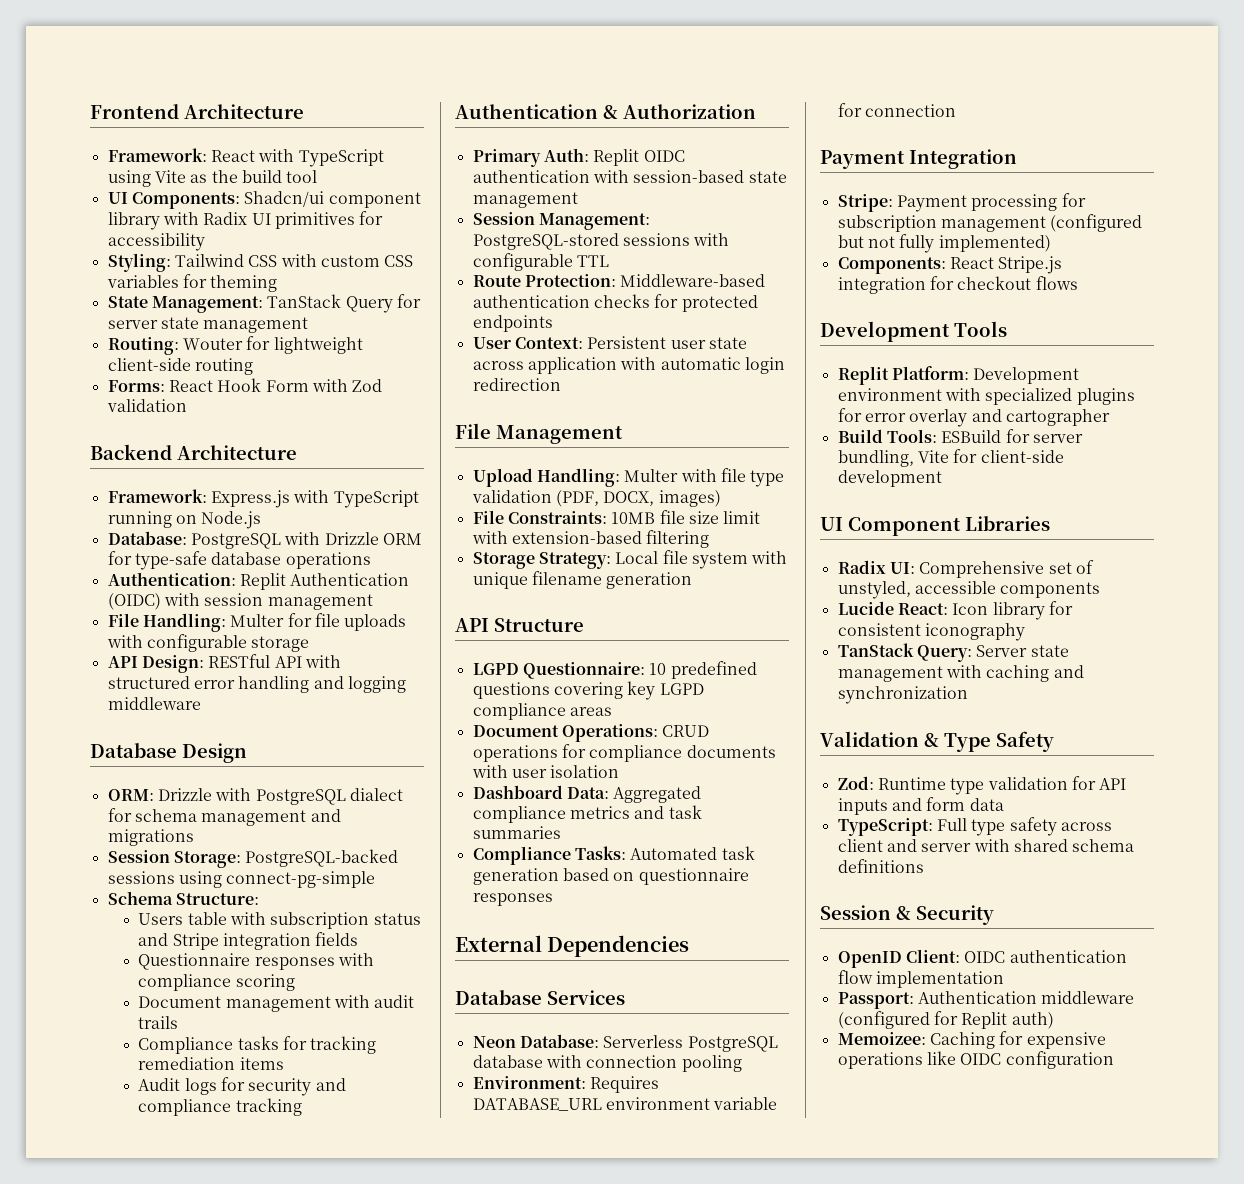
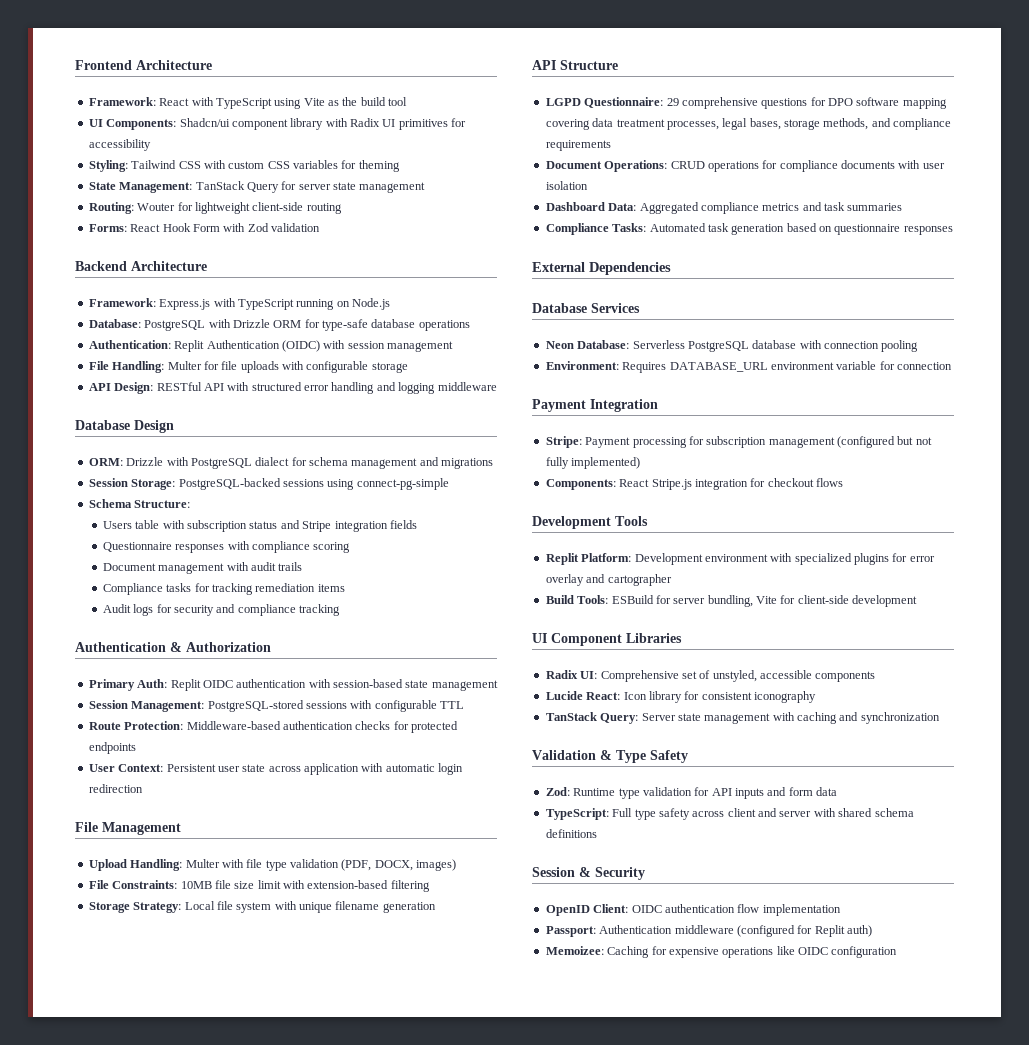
- LGPD Questionnaire: 10 predefined questions covering key LGPD compliance areas
+ LGPD Questionnaire: 29 comprehensive questions for DPO software mapping covering data treatment processes, legal bases, storage methods, and compliance requirements

